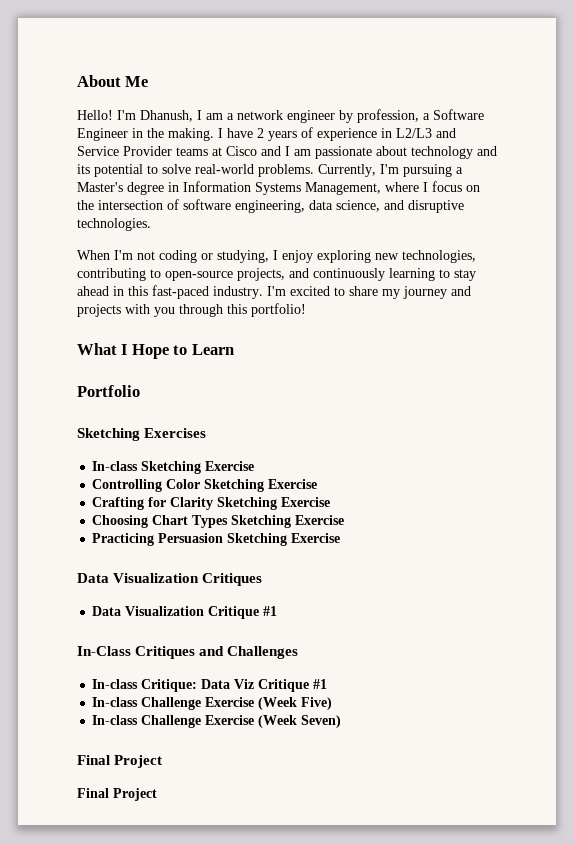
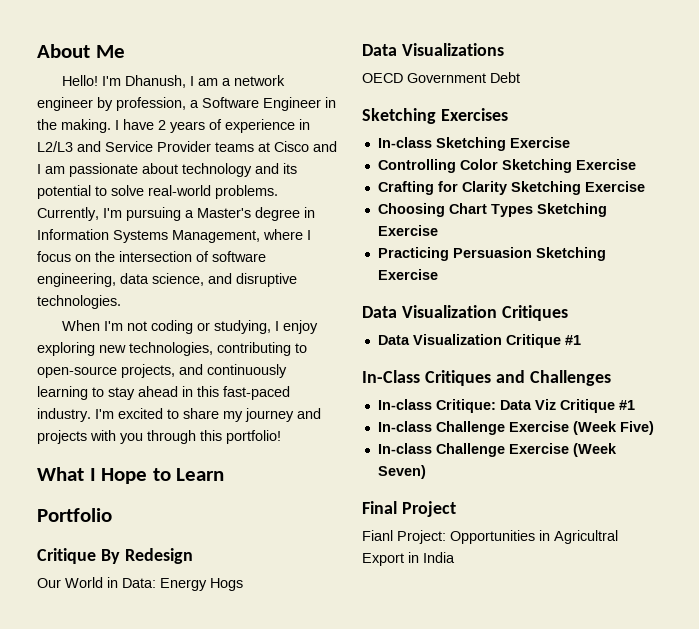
+ Critique By Redesign
+ Our World in Data: Energy Hogs
+ Data Visualizations
+ OECD Government Debt
  In-class Challenge Exercise (Week Seven)
  Final Project
- Final Project
+ Fianl Project: Opportunities in Agricultral Export in India

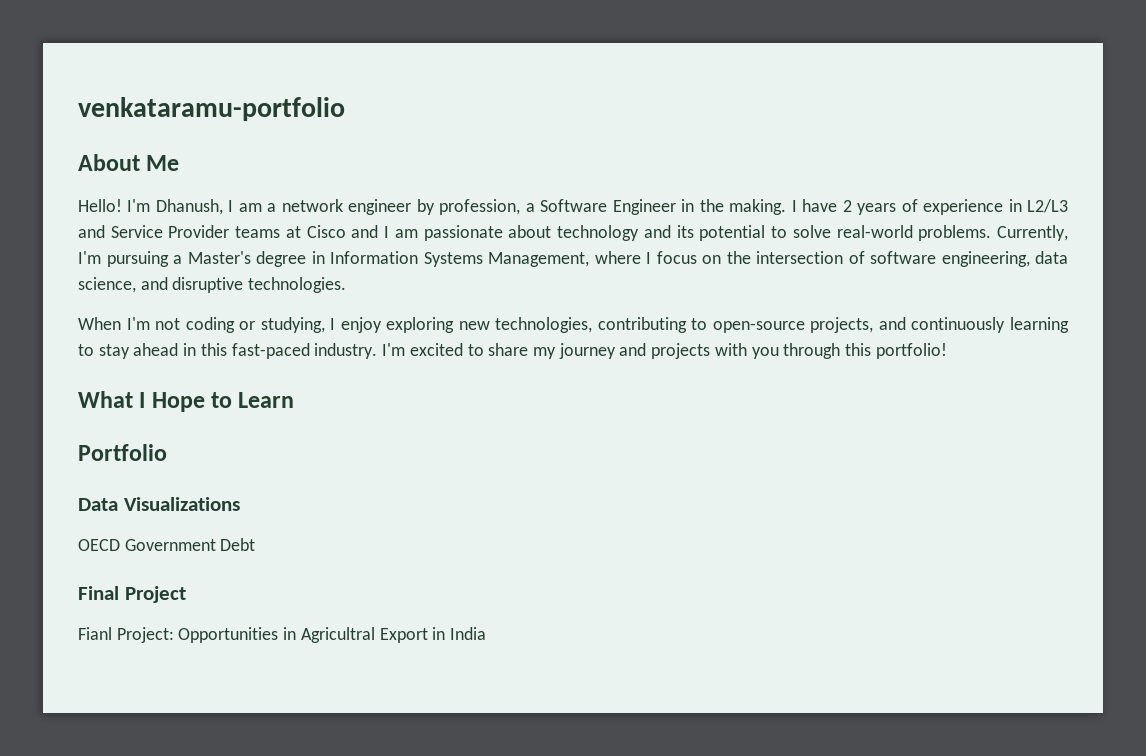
+ venkataramu-portfolio
- Critique By Redesign
- Our World in Data: Energy Hogs
- Sketching Exercises
- In-class Sketching Exercise
- Controlling Color Sketching Exercise
- Crafting for Clarity Sketching Exercise
- Choosing Chart Types Sketching Exercise
- Practicing Persuasion Sketching Exercise
- Data Visualization Critiques
- Data Visualization Critique #1
- In-Class Critiques and Challenges
- In-class Critique: Data Viz Critique #1
- In-class Challenge Exercise (Week Five)
- In-class Challenge Exercise (Week Seven)

